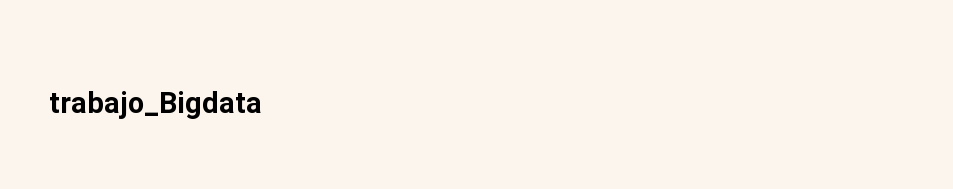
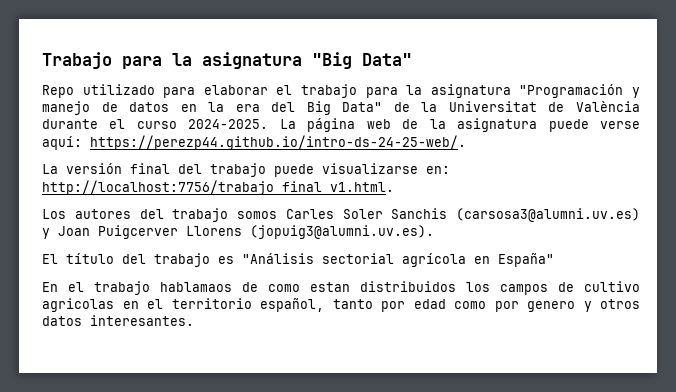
- trabajo_Bigdata
+ Trabajo para la asignatura "Big Data"
+ Repo utilizado para elaborar el trabajo para la asignatura "Programación y manejo de datos en la era del Big Data" de la Universitat de València durante el curso 2024-2025. La página web de la asignatura puede verse aquí: https://perezp44.github.io/intro-ds-24-25-web/.
+ La versión final del trabajo puede visualizarse en: http://localhost:7756/trabajo final v1.html.
+ Los autores del trabajo somos Carles Soler Sanchis (carsosa3@alumni.uv.es) y Joan Puigcerver Llorens (jopuig3@alumni.uv.es).
+ El título del trabajo es "Análisis sectorial agrícola en España"
+ En el trabajo hablamaos de como estan distribuidos los campos de cultivo agricolas en el territorio español, tanto por edad como por genero y otros datos interesantes.

